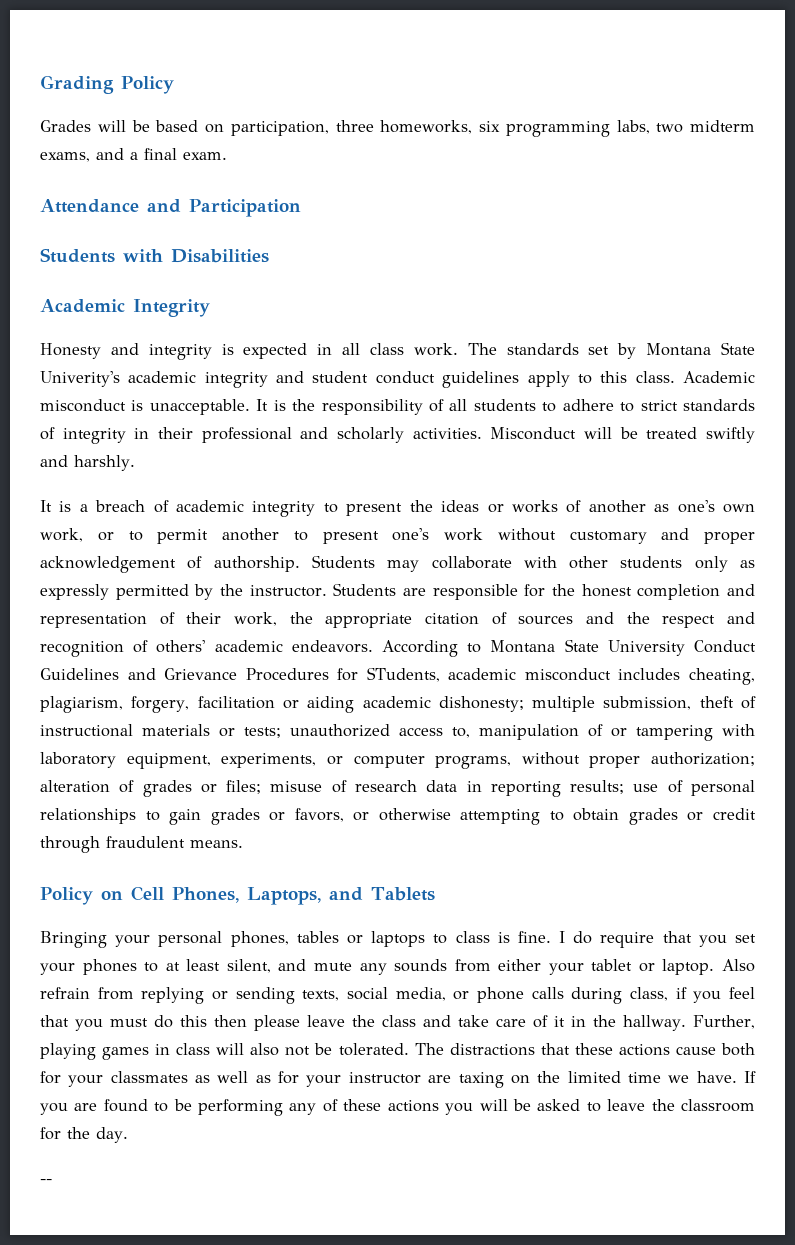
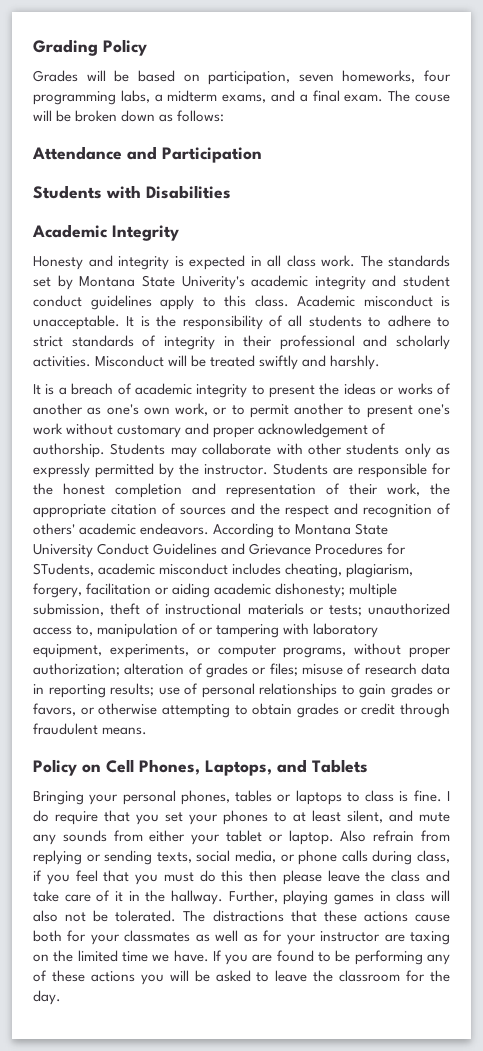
- Grades will be based on participation, three homeworks, six programming labs, two midterm exams, and a final exam.
+ Grades will be based on participation, seven homeworks, four programming labs, a midterm exams, and a final exam. The couse will be broken down as follows:
- --

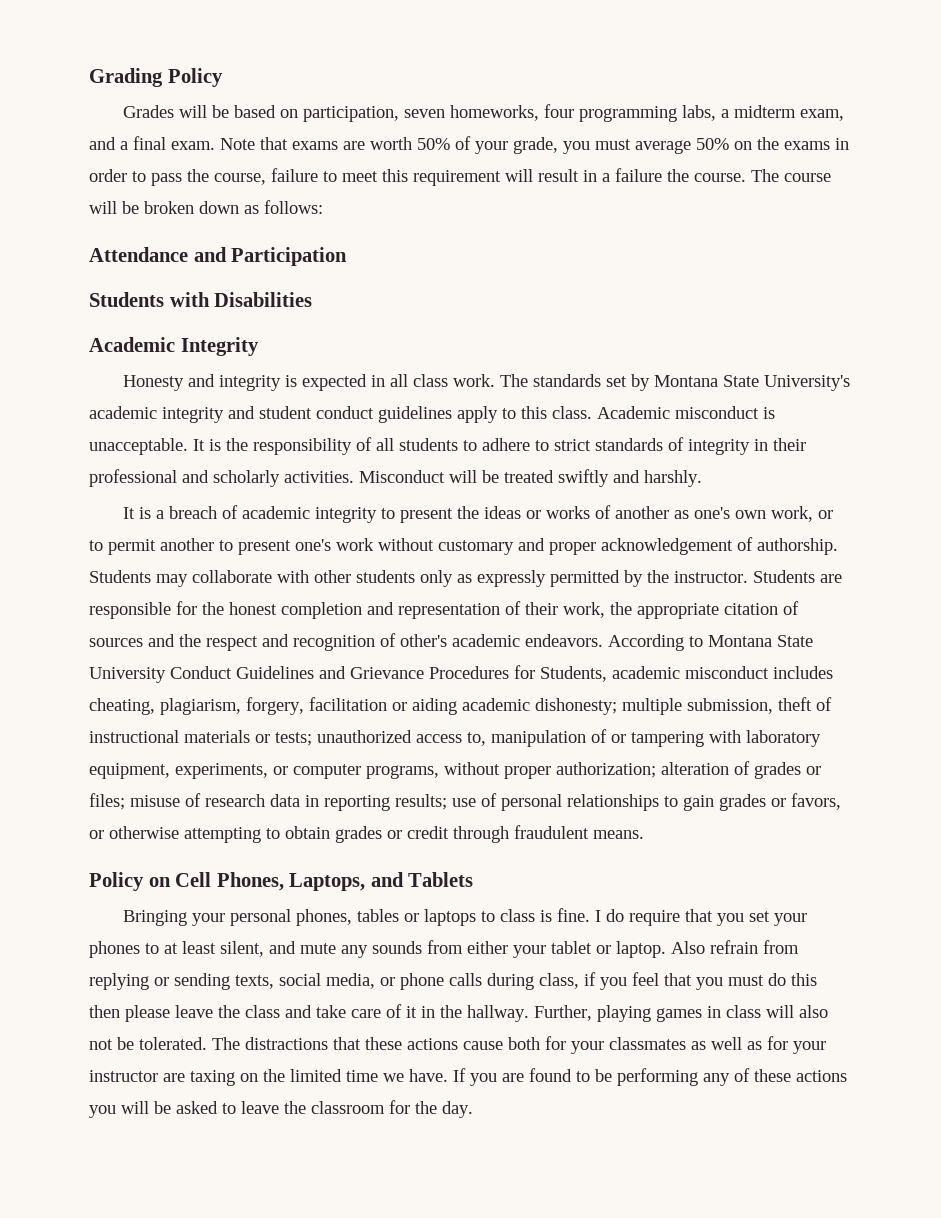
- Grades will be based on participation, seven homeworks, four programming labs, a midterm exams, and a final exam.
+ Grades will be based on participation, seven homeworks, four programming labs, a midterm exam, and a final exam.
- The couse will be broken down as follows:
+ Note that exams are worth 50% of your grade, you must average 50% on the exams in order to pass the course, failure to meet this requirement will result in a failure the course. The course will be broken down as follows:
- The standards set by Montana State Univerity's academic integrity and student conduct guidelines apply to this class.
+ The standards set by Montana State University's academic integrity and student conduct guidelines apply to this class.
- Students are responsible for the honest completion and representation of their work, the appropriate citation of sources and the respect and recognition of others' academic endeavors.
+ Students are responsible for the honest completion and representation of their work, the appropriate citation of sources and the respect and recognition of other's academic endeavors.
- According to Montana State University Conduct Guidelines and Grievance Procedures for STudents, academic misconduct includes cheating, plagiarism, forgery, facilitation or aiding academic dishonesty;
+ According to Montana State University Conduct Guidelines and Grievance Procedures for Students, academic misconduct includes cheating, plagiarism, forgery, facilitation or aiding academic dishonesty;

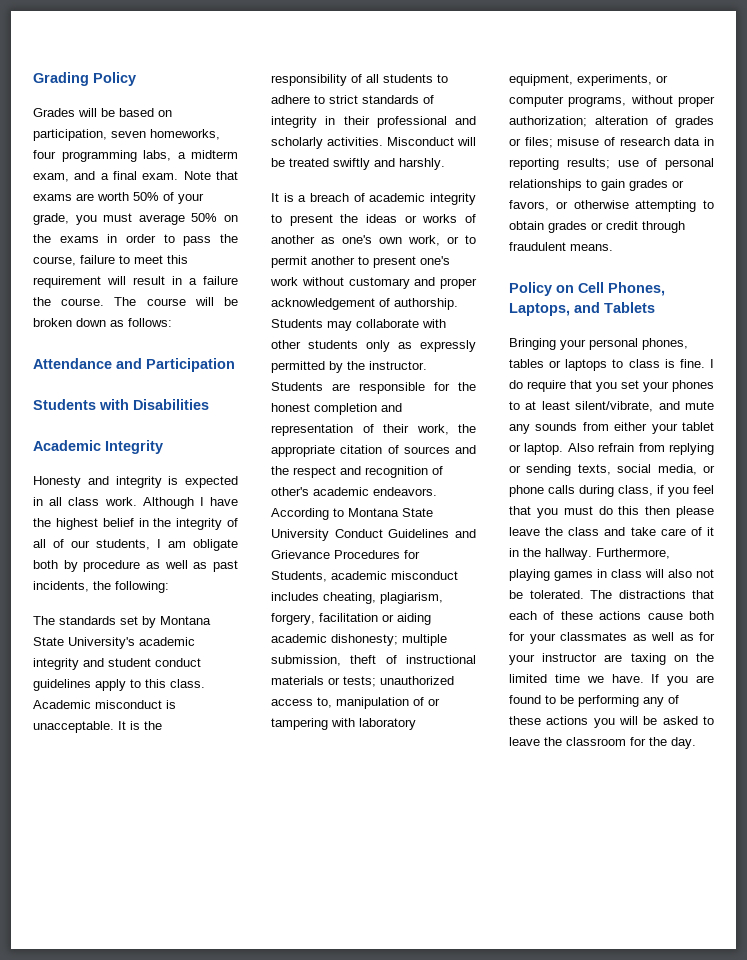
- Honesty and integrity is expected in all class work. The standards set by Montana State University's academic integrity and student conduct guidelines apply to this class.
+ Honesty and integrity is expected in all class work. Although I have the highest belief in the integrity of all of our students, I am obligate both by procedure as well as past incidents, the following:
+ The standards set by Montana State University's academic integrity and student conduct guidelines apply to this class.
- I do require that you set your phones to at least silent, and mute any sounds from either your tablet or laptop.
+ I do require that you set your phones to at least silent/vibrate, and mute any sounds from either your tablet or laptop.
- Further, playing games in class will also not be tolerated.
+ Furthermore, playing games in class will also not be tolerated.
- The distractions that these actions cause both for your classmates as well as for your instructor are taxing on the limited time we have.
+ The distractions that each of these actions cause both for your classmates as well as for your instructor are taxing on the limited time we have.

